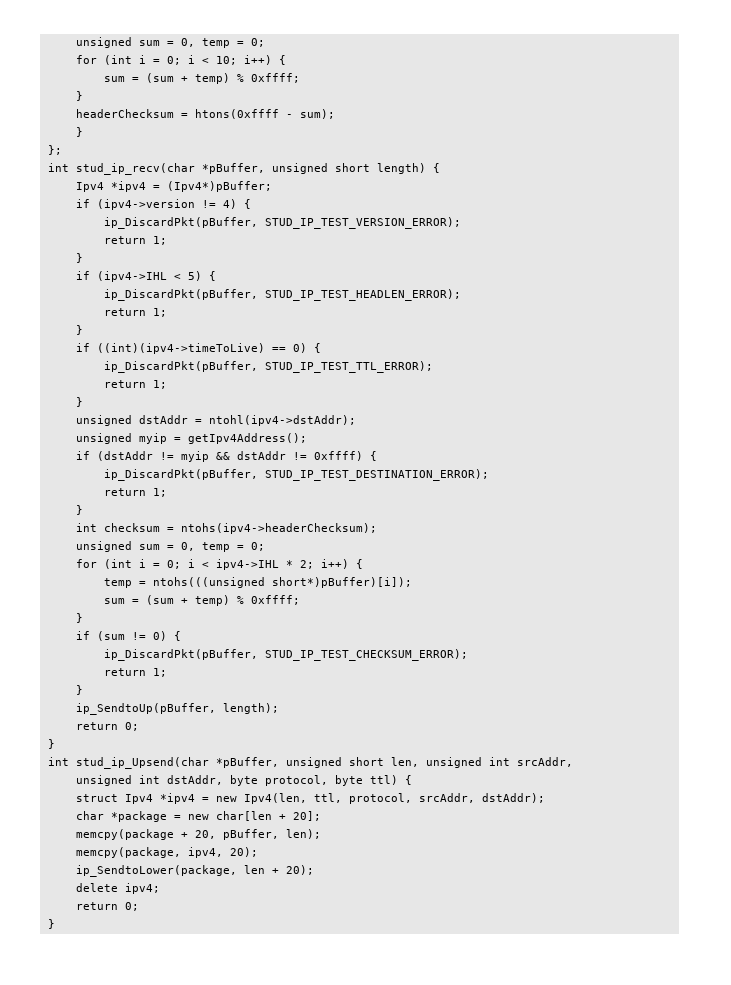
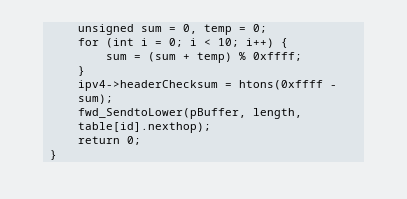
- headerChecksum = htons(0xffff - sum);
- }
- };
- int stud_ip_recv(char *pBuffer, unsigned short length) {
- Ipv4 *ipv4 = (Ipv4*)pBuffer;
- if (ipv4->version != 4) {
- ip_DiscardPkt(pBuffer, STUD_IP_TEST_VERSION_ERROR);
- return 1;
- }
- if (ipv4->IHL < 5) {
- ip_DiscardPkt(pBuffer, STUD_IP_TEST_HEADLEN_ERROR);
- return 1;
- }
- if ((int)(ipv4->timeToLive) == 0) {
- ip_DiscardPkt(pBuffer, STUD_IP_TEST_TTL_ERROR);
- return 1;
- }
- unsigned dstAddr = ntohl(ipv4->dstAddr);
- unsigned myip = getIpv4Address();
- if (dstAddr != myip && dstAddr != 0xffff) {
- ip_DiscardPkt(pBuffer, STUD_IP_TEST_DESTINATION_ERROR);
- return 1;
- }
- int checksum = ntohs(ipv4->headerChecksum);
- unsigned sum = 0, temp = 0;
- for (int i = 0; i < ipv4->IHL * 2; i++) {
- temp = ntohs(((unsigned short*)pBuffer)[i]);
- sum = (sum + temp) % 0xffff;
- }
- if (sum != 0) {
- ip_DiscardPkt(pBuffer, STUD_IP_TEST_CHECKSUM_ERROR);
- return 1;
- }
- ip_SendtoUp(pBuffer, length);
- return 0;
- }
- int stud_ip_Upsend(char *pBuffer, unsigned short len, unsigned int srcAddr,
- unsigned int dstAddr, byte protocol, byte ttl) {
- struct Ipv4 *ipv4 = new Ipv4(len, ttl, protocol, srcAddr, dstAddr);
- char *package = new char[len + 20];
- memcpy(package + 20, pBuffer, len);
- memcpy(package, ipv4, 20);
- ip_SendtoLower(package, len + 20);
- delete ipv4;
+ ipv4->headerChecksum = htons(0xffff - sum);
+ fwd_SendtoLower(pBuffer, length, table[id].nexthop);

